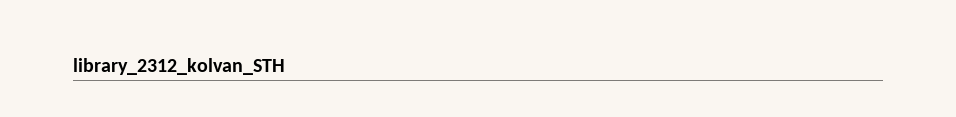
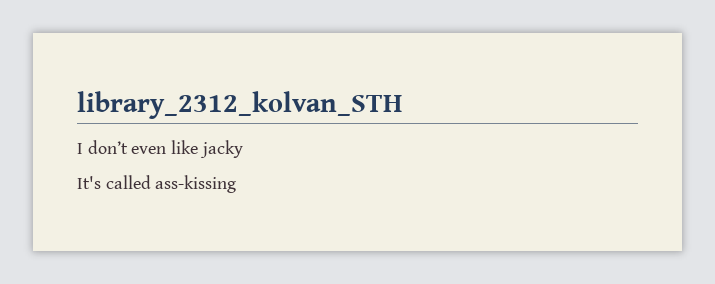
+ I don’t even like jacky
+ It's called ass-kissing

